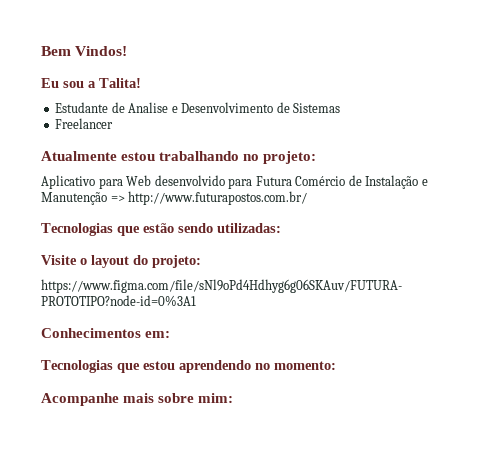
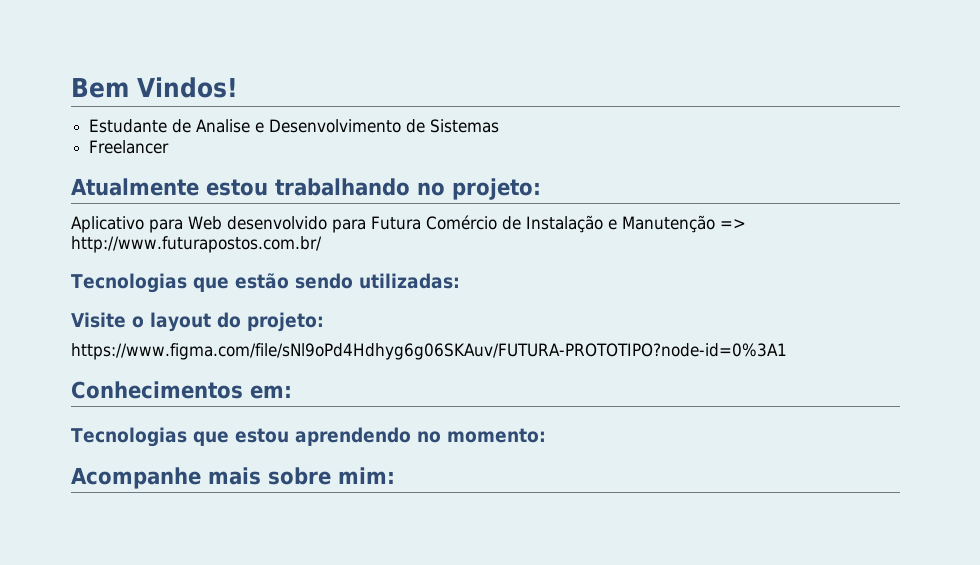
- Eu sou a Talita!

